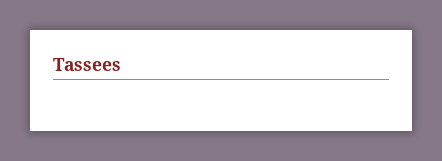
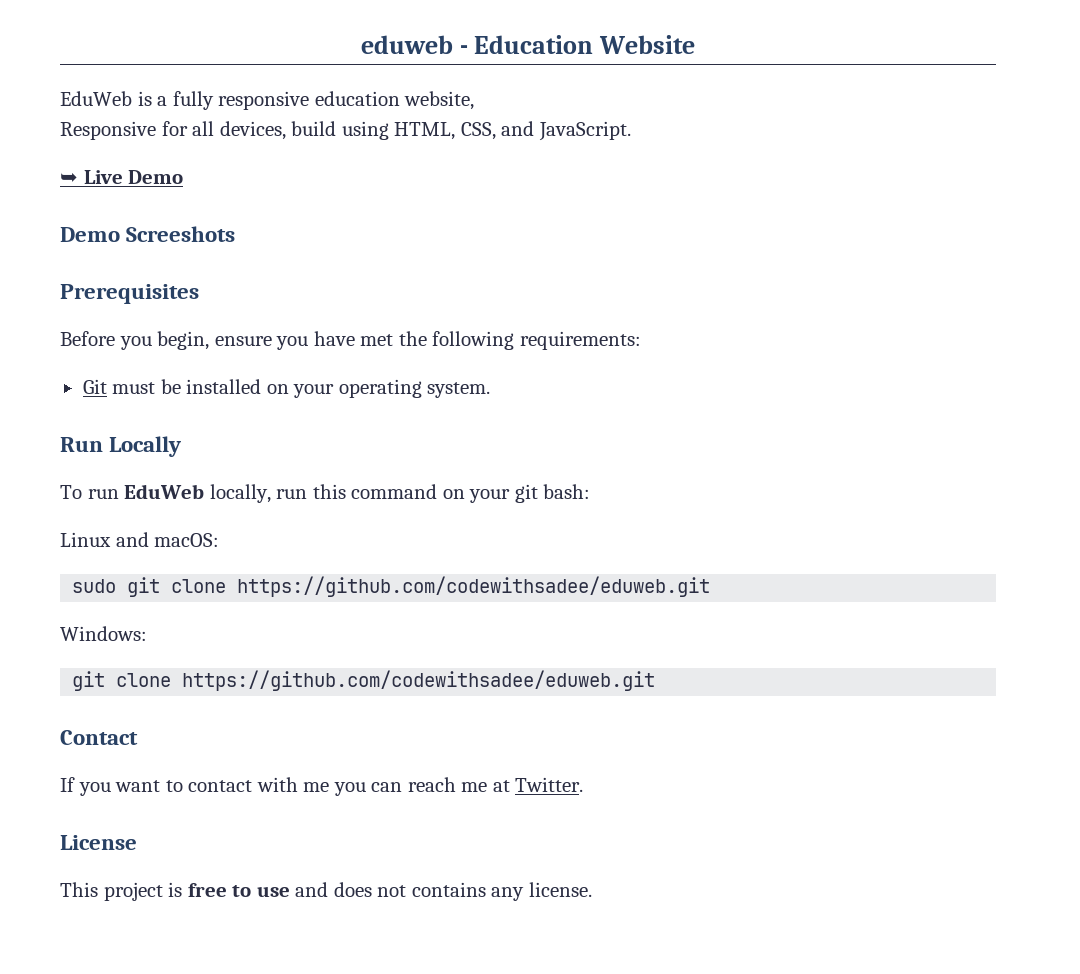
- Tassees
+ eduweb - Education Website
+ EduWeb is a fully responsive education website,
+ Responsive for all devices, build using HTML, CSS, and JavaScript.
+ ➥ Live Demo
+ Demo Screeshots
+ Prerequisites
+ Before you begin, ensure you have met the following requirements:
+ Git must be installed on your operating system.
+ Run Locally
+ To run EduWeb locally, run this command on your git bash:
+ Linux and macOS:
+ sudo git clone https://github.com/codewithsadee/eduweb.git
+ Windows:
+ git clone https://github.com/codewithsadee/eduweb.git
+ Contact
+ If you want to contact with me you can reach me at Twitter.
+ License
+ This project is free to use and does not contains any license.

